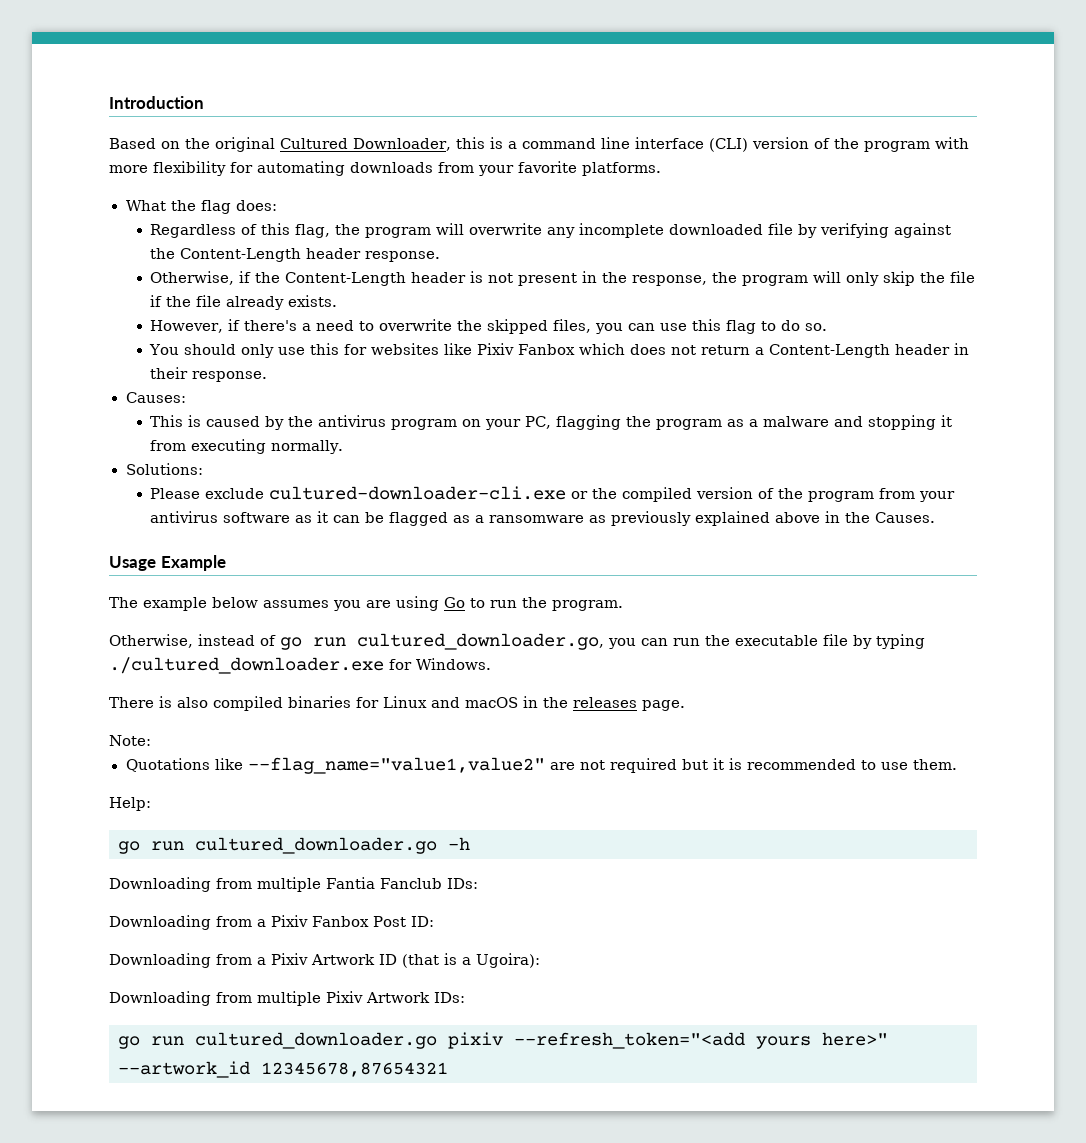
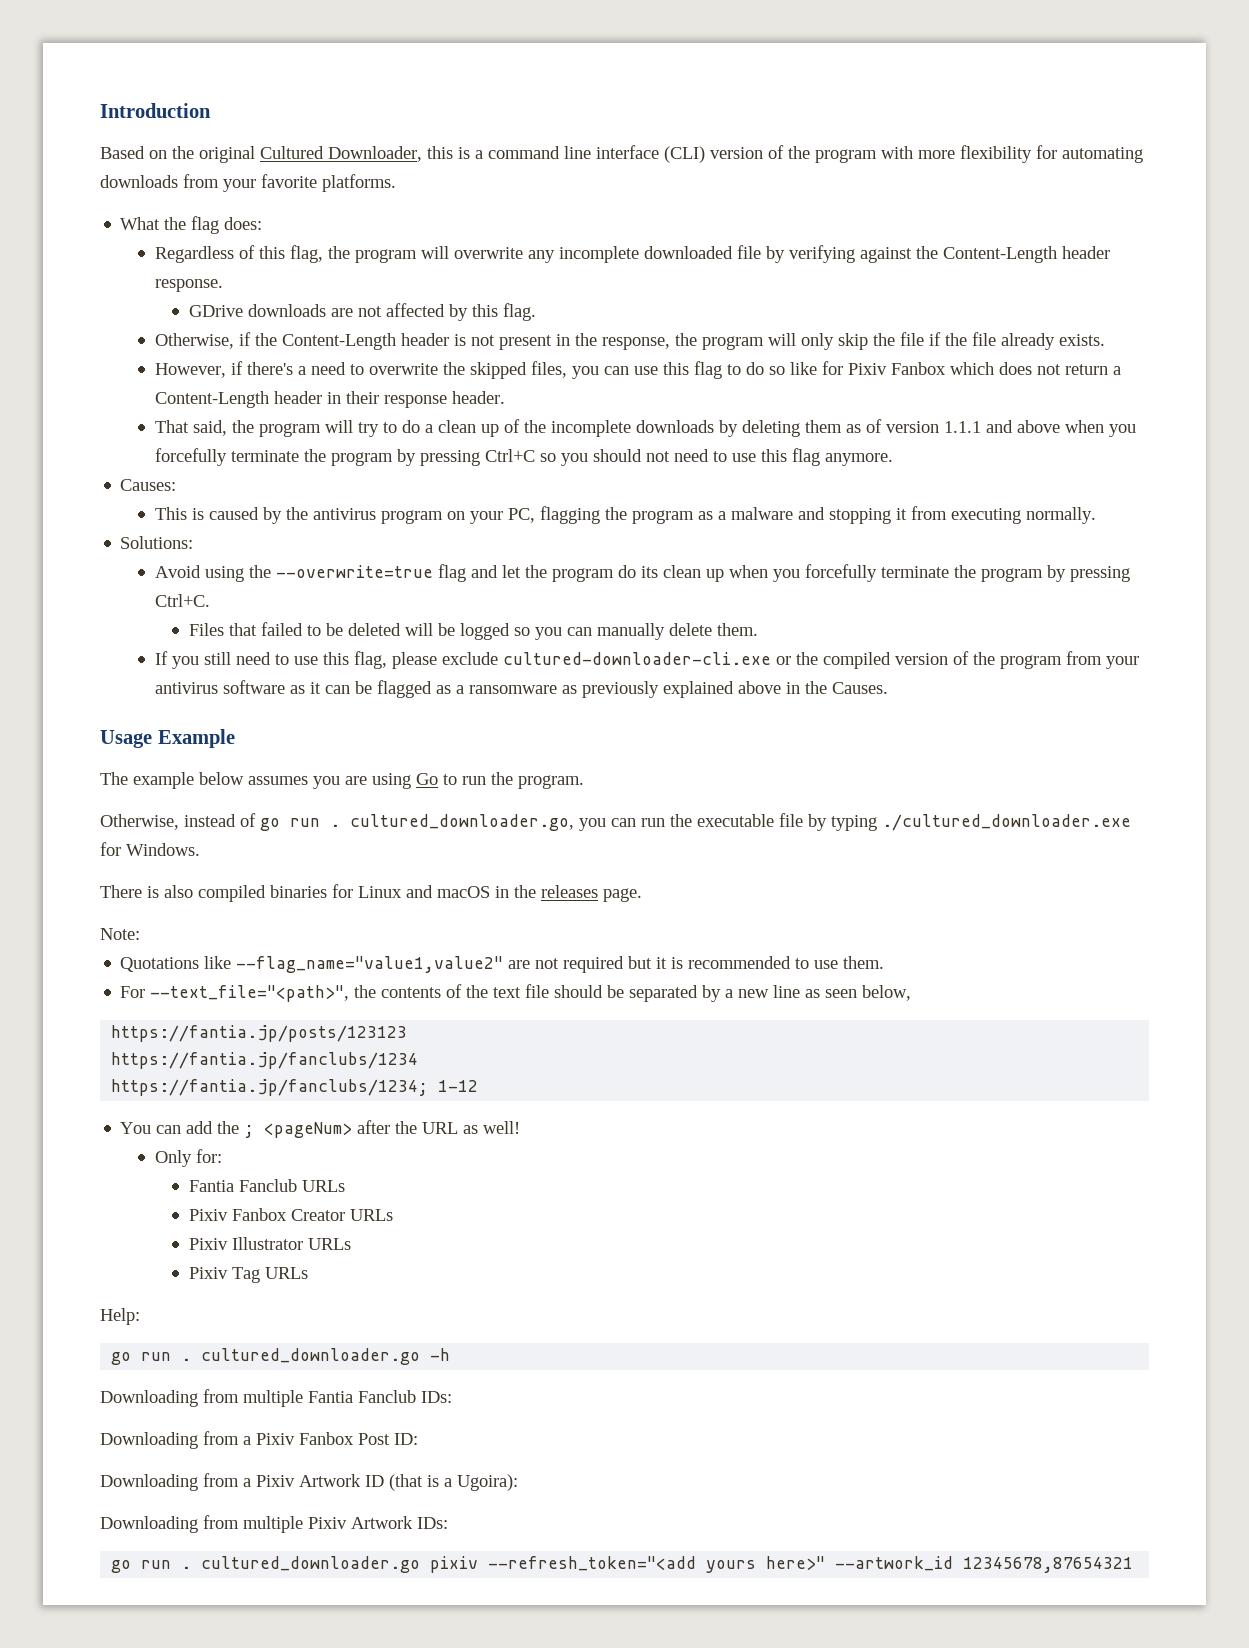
+ GDrive downloads are not affected by this flag.
- However, if there's a need to overwrite the skipped files, you can use this flag to do so.
- You should only use this for websites like Pixiv Fanbox which does not return a Content-Length header in their response.
+ However, if there's a need to overwrite the skipped files, you can use this flag to do so like for Pixiv Fanbox which does not return a Content-Length header in their response header.
+ That said, the program will try to do a clean up of the incomplete downloads by deleting them as of version 1.1.1 and above when you forcefully terminate the program by pressing Ctrl+C so you should not need to use this flag anymore.
- Please exclude cultured-downloader-cli.exe or the compiled version of the program from your antivirus software as it can be flagged as a ransomware as previously explained above in the Causes.
+ Avoid using the --overwrite=true flag and let the program do its clean up when you forcefully terminate the program by pressing Ctrl+C.
+ Files that failed to be deleted will be logged so you can manually delete them.
+ If you still need to use this flag, please exclude cultured-downloader-cli.exe or the compiled version of the program from your antivirus software as it can be flagged as a ransomware as previously explained above in the Causes.
- Otherwise, instead of go run cultured_downloader.go, you can run the executable file by typing ./cultured_downloader.exe for Windows.
+ Otherwise, instead of go run . cultured_downloader.go, you can run the executable file by typing ./cultured_downloader.exe for Windows.
+ For --text_file="<path>", the contents of the text file should be separated by a new line as seen below,
+ https://fantia.jp/posts/123123
+ https://fantia.jp/fanclubs/1234
+ https://fantia.jp/fanclubs/1234; 1-12
+ You can add the ; <pageNum> after the URL as well!
+ Only for:
+ Fantia Fanclub URLs
+ Pixiv Fanbox Creator URLs
+ Pixiv Illustrator URLs
+ Pixiv Tag URLs
- go run cultured_downloader.go -h
+ go run . cultured_downloader.go -h
- go run cultured_downloader.go pixiv --refresh_token="<add yours here>" --artwork_id 12345678,87654321
+ go run . cultured_downloader.go pixiv --refresh_token="<add yours here>" --artwork_id 12345678,87654321

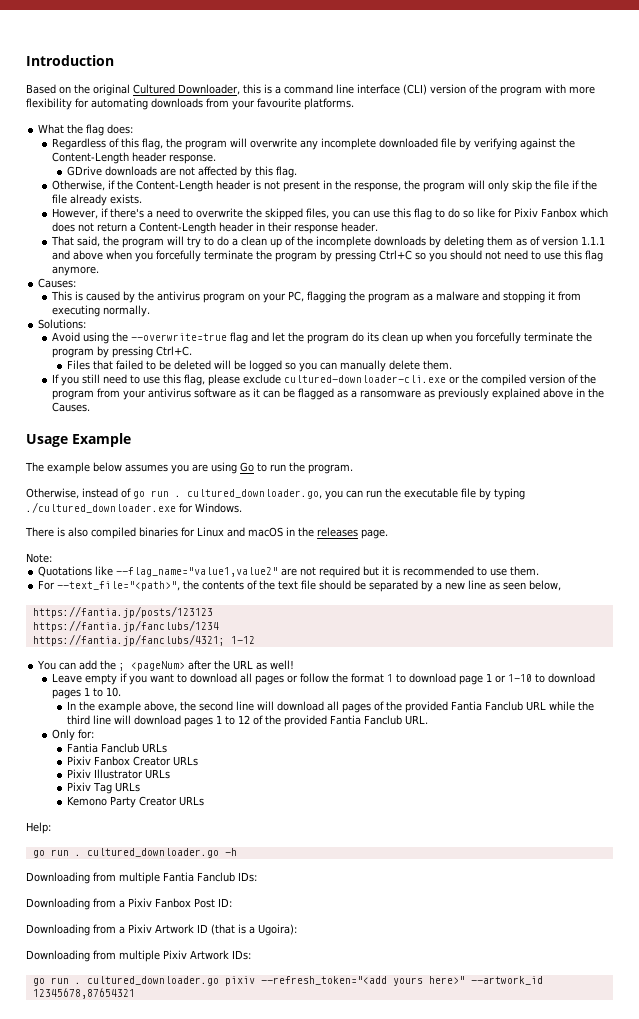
- Based on the original Cultured Downloader, this is a command line interface (CLI) version of the program with more flexibility for automating downloads from your favorite platforms.
+ Based on the original Cultured Downloader, this is a command line interface (CLI) version of the program with more flexibility for automating downloads from your favourite platforms.
- https://fantia.jp/fanclubs/1234; 1-12
+ https://fantia.jp/fanclubs/4321; 1-12
+ Leave empty if you want to download all pages or follow the format 1 to download page 1 or 1-10 to download pages 1 to 10.
+ In the example above, the second line will download all pages of the provided Fantia Fanclub URL while the third line will download pages 1 to 12 of the provided Fantia Fanclub URL.
+ Kemono Party Creator URLs

